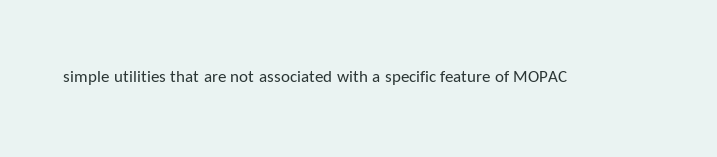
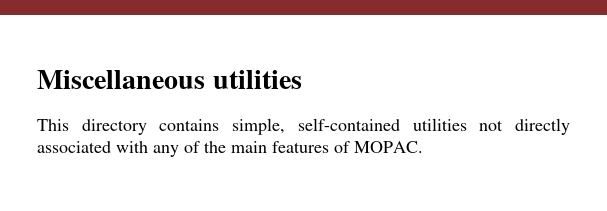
- simple utilities that are not associated with a specific feature of MOPAC
+ Miscellaneous utilities
+ This directory contains simple, self-contained utilities not directly associated with any of the main features of MOPAC.

